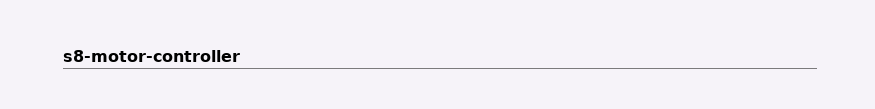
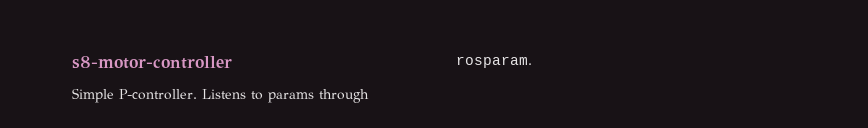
+ Simple P-controller. Listens to params through rosparam.

